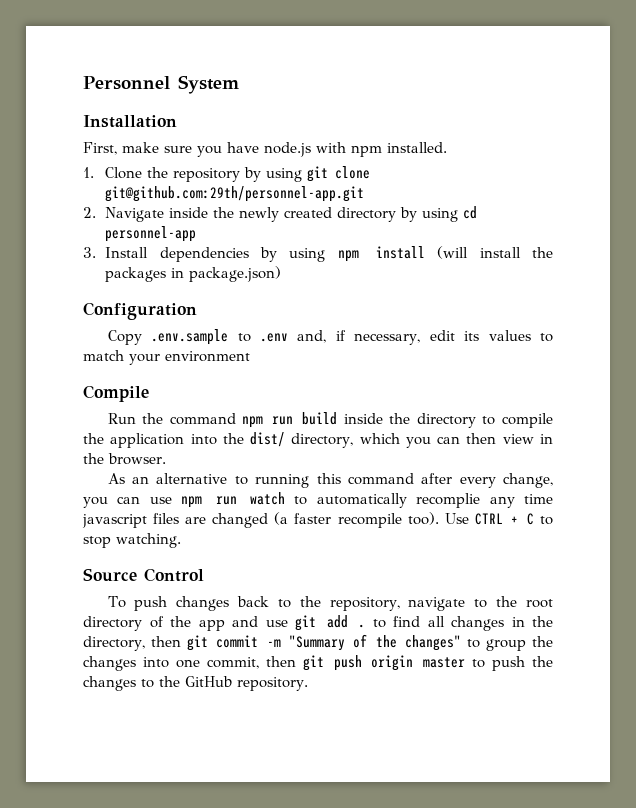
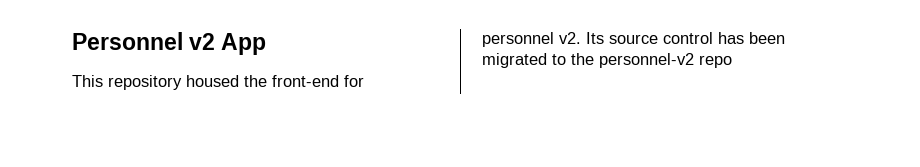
- Personnel System
- Installation
- First, make sure you have node.js with npm installed.
- 1. Clone the repository by using git clone git@github.com:29th/personnel-app.git
- 2. Navigate inside the newly created directory by using cd personnel-app
- 3. Install dependencies by using npm install (will install the packages in package.json)
- Configuration
- Copy .env.sample to .env and, if necessary, edit its values to match your environment
- Compile
- Run the command npm run build inside the directory to compile the application into the dist/ directory, which you can then view in the browser.
- As an alternative to running this command after every change, you can use npm run watch to automatically recomplie any time javascript files are changed (a faster recompile too). Use CTRL + C to stop watching.
- Source Control
- To push changes back to the repository, navigate to the root directory of the app and use git add . to find all changes in the directory, then git commit -m "Summary of the changes" to group the changes into one commit, then git push origin master to push the changes to the GitHub repository.
+ Personnel v2 App
+ This repository housed the front-end for personnel v2. Its source control has been migrated to the personnel-v2 repo

